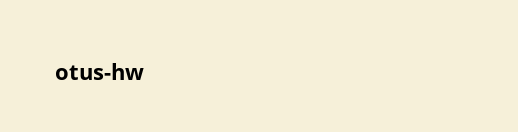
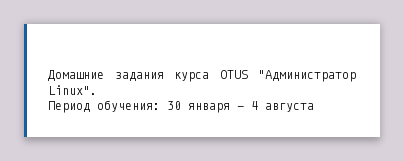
- otus-hw
+ Домашние задания курса OTUS "Администратор Linux".
+ Период обучения: 30 января — 4 августа

